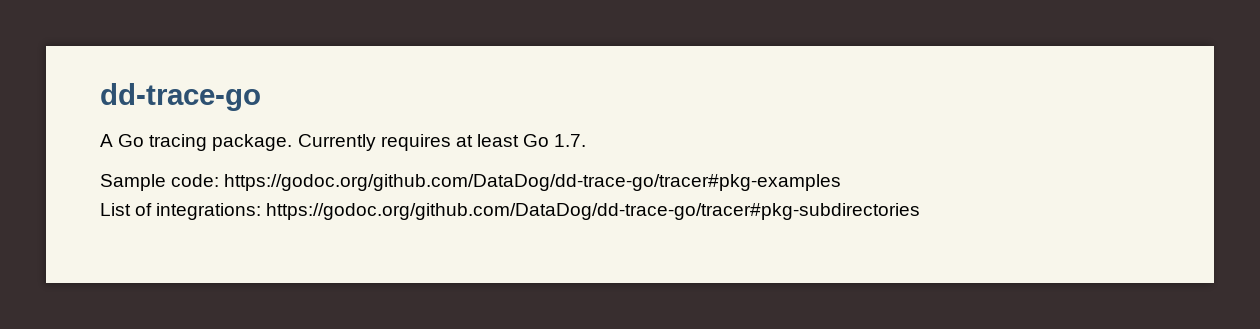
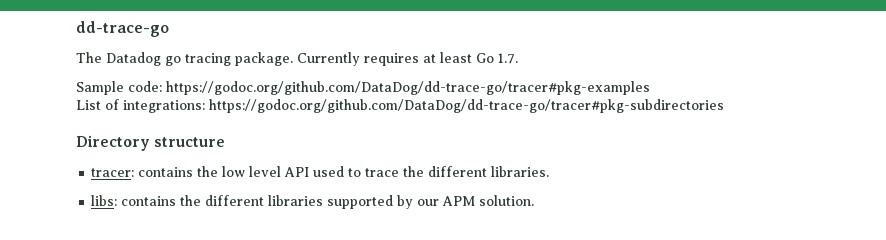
- A Go tracing package.
+ The Datadog go tracing package.
+ Directory structure
+ tracer: contains the low level API used to trace the different libraries.
+ libs: contains the different libraries supported by our APM solution.

